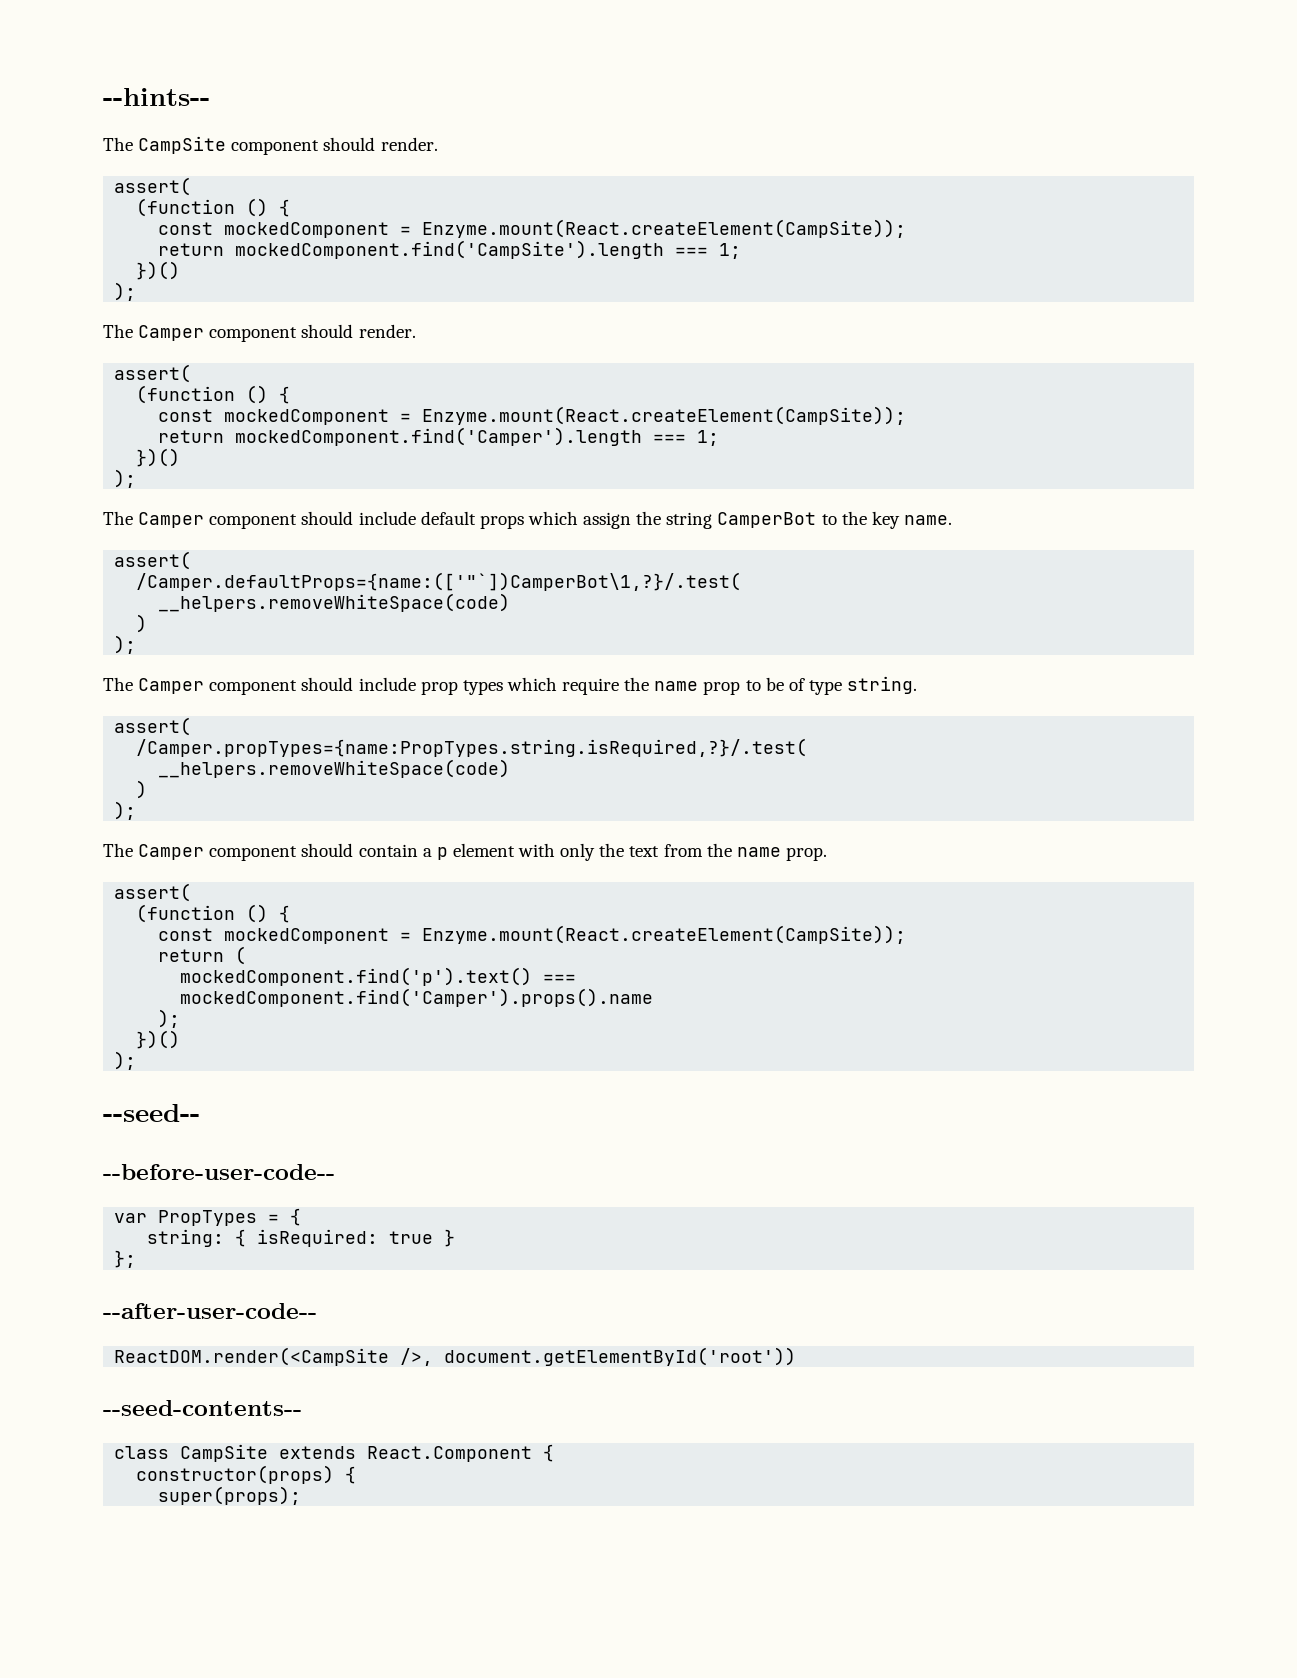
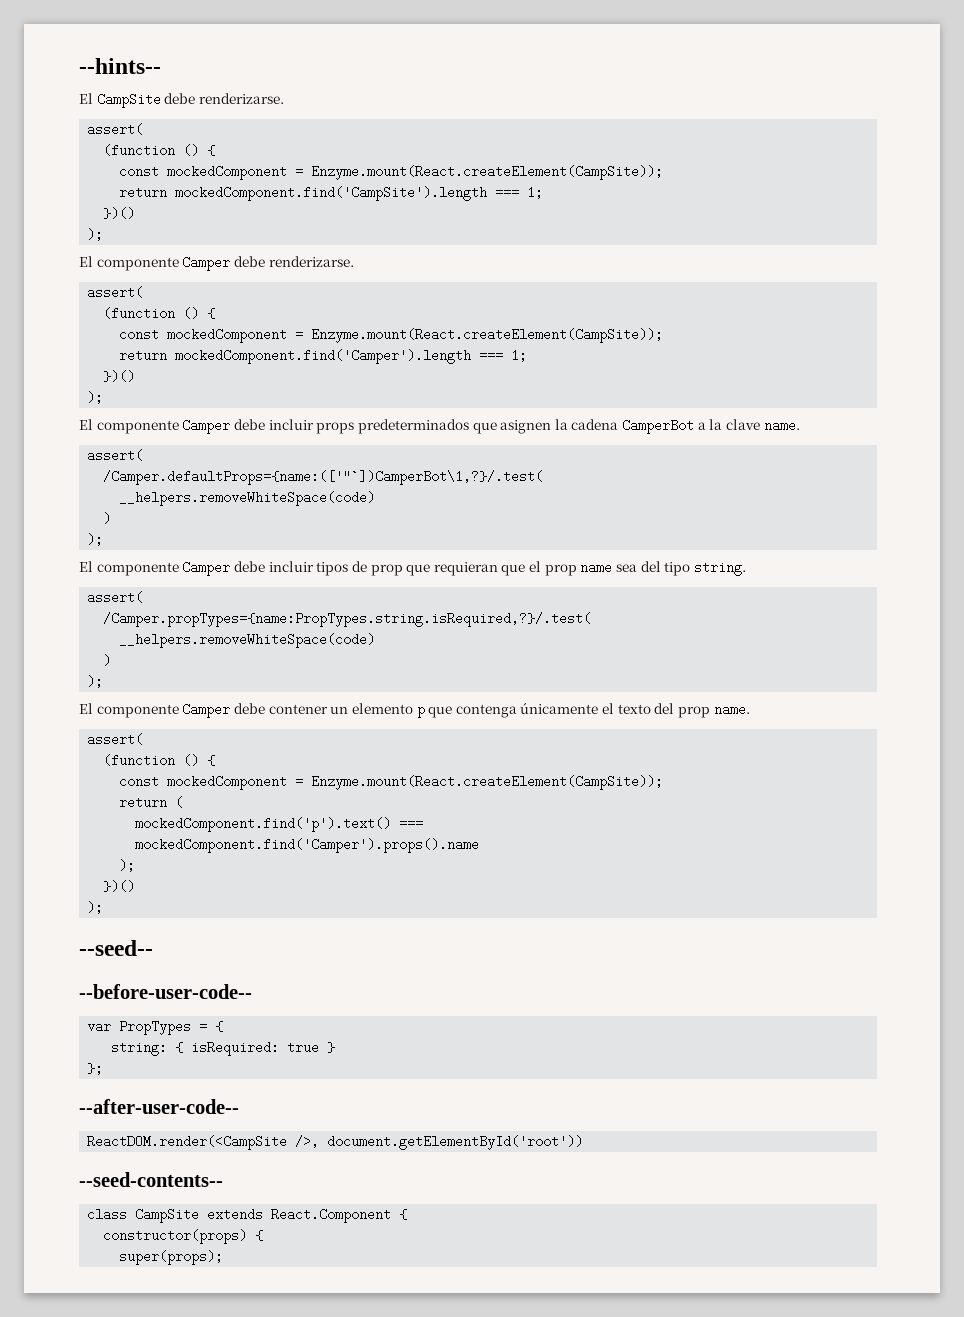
- The CampSite component should render.
+ El CampSite debe renderizarse.
- The Camper component should render.
+ El componente Camper debe renderizarse.
- The Camper component should include default props which assign the string CamperBot to the key name.
+ El componente Camper debe incluir props predeterminados que asignen la cadena CamperBot a la clave name.
- The Camper component should include prop types which require the name prop to be of type string.
+ El componente Camper debe incluir tipos de prop que requieran que el prop name sea del tipo string.
- The Camper component should contain a p element with only the text from the name prop.
+ El componente Camper debe contener un elemento p que contenga únicamente el texto del prop name.

